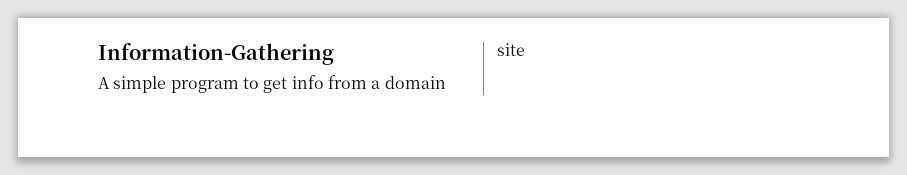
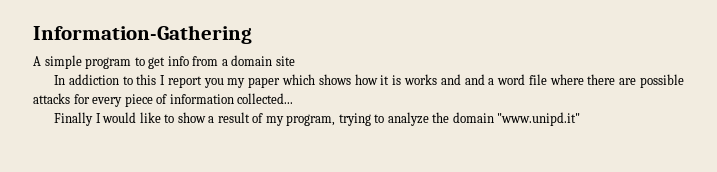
+ In addiction to this I report you my paper which shows how it is works and and a word file where there are possible attacks for every piece of information collected...
+ Finally I would like to show a result of my program, trying to analyze the domain "www.unipd.it"

